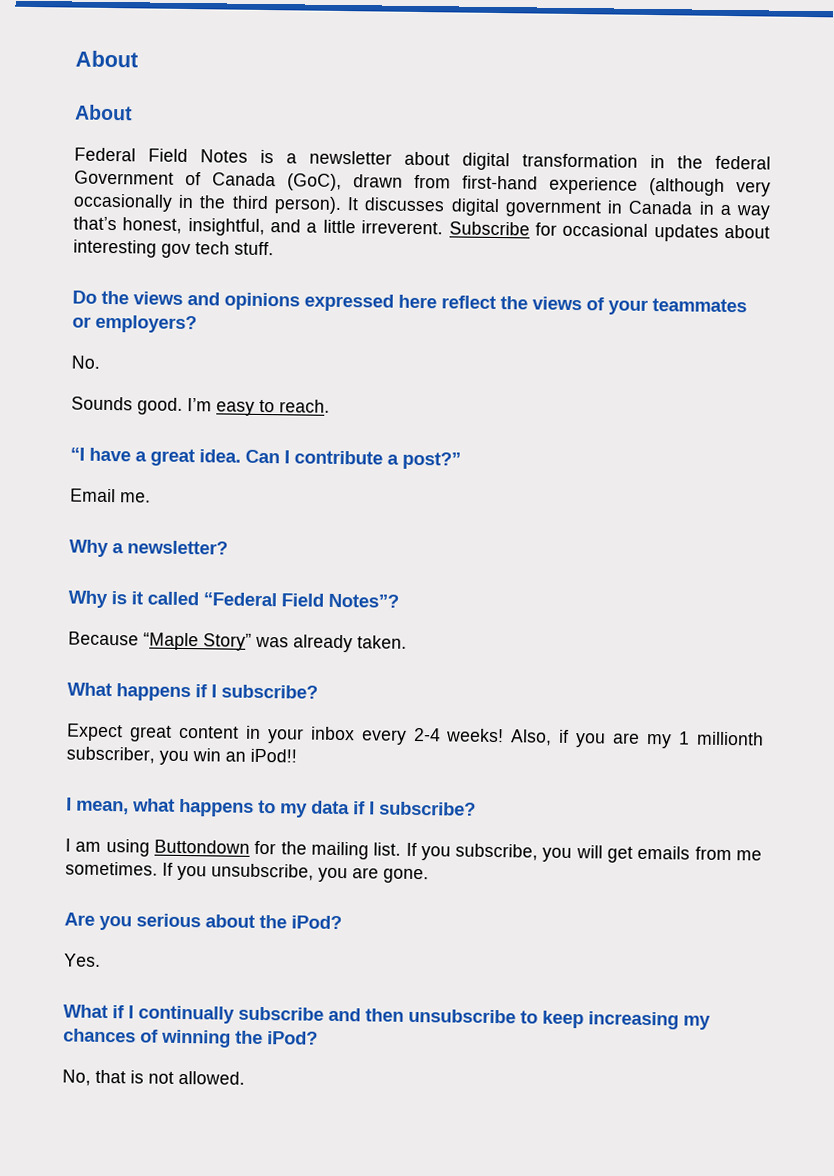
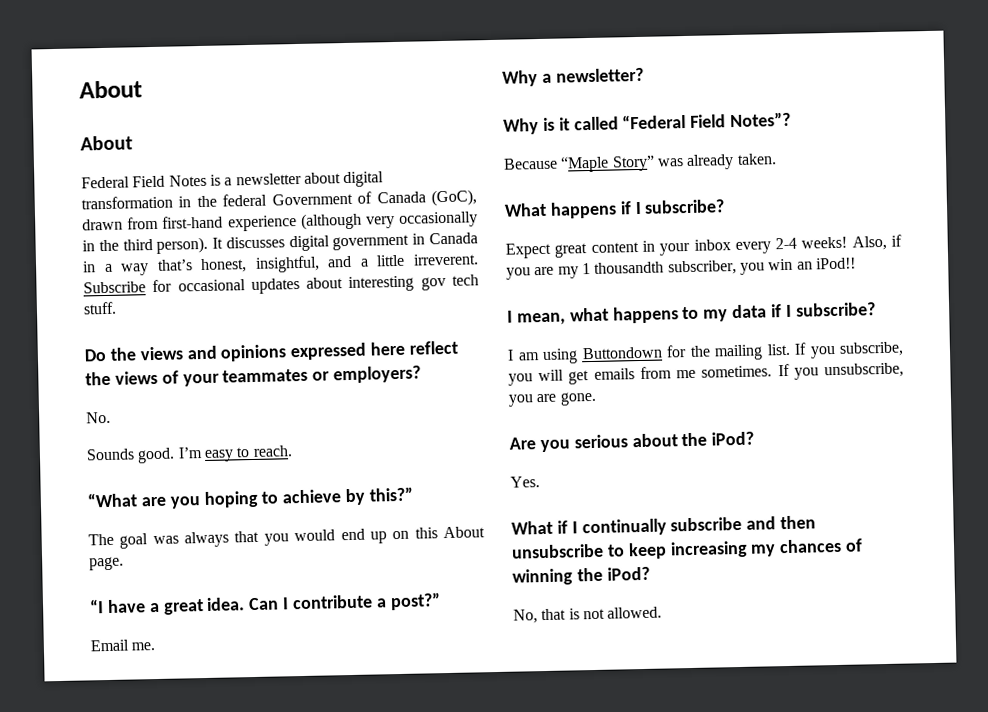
+ “What are you hoping to achieve by this?”
+ The goal was always that you would end up on this About page.
- Also, if you are my 1 millionth subscriber, you win an iPod!!
+ Also, if you are my 1 thousandth subscriber, you win an iPod!!

